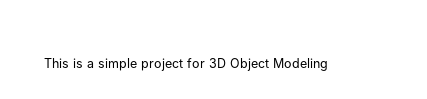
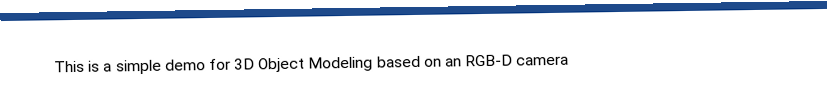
- This is a simple project for 3D Object Modeling
+ This is a simple demo for 3D Object Modeling based on an RGB-D camera

